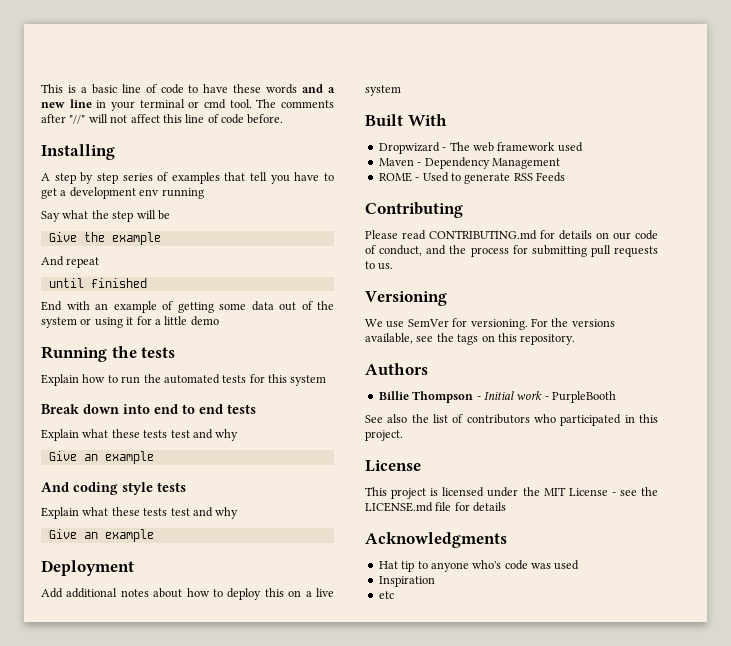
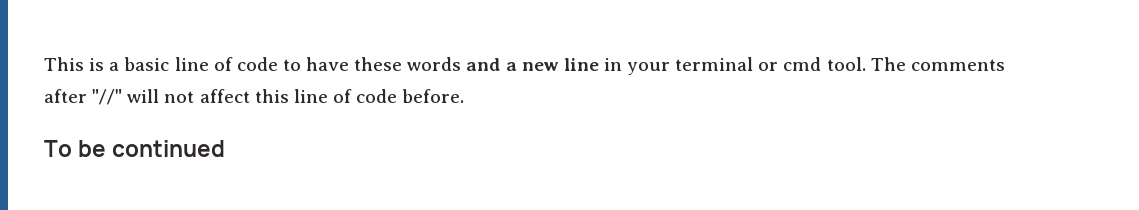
- Installing
- A step by step series of examples that tell you have to get a development env running
- Say what the step will be
- Give the example
- And repeat
- until finished
- End with an example of getting some data out of the system or using it for a little demo
- Running the tests
- Explain how to run the automated tests for this system
- Break down into end to end tests
- Explain what these tests test and why
- Give an example
- And coding style tests
- Explain what these tests test and why
- Give an example
- Deployment
- Add additional notes about how to deploy this on a live system
- Built With
- Dropwizard - The web framework used
- Maven - Dependency Management
- ROME - Used to generate RSS Feeds
- Contributing
- Please read CONTRIBUTING.md for details on our code of conduct, and the process for submitting pull requests to us.
- Versioning
- We use SemVer for versioning. For the versions available, see the tags on this repository.
- Authors
- Billie Thompson - Initial work - PurpleBooth
- See also the list of contributors who participated in this project.
- License
- This project is licensed under the MIT License - see the LICENSE.md file for details
- Acknowledgments
- Hat tip to anyone who's code was used
- Inspiration
- etc
+ To be continued

